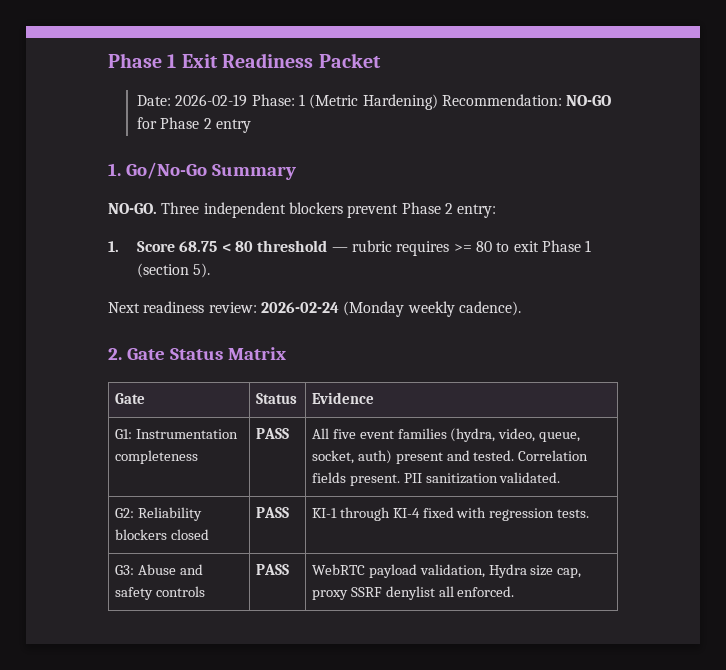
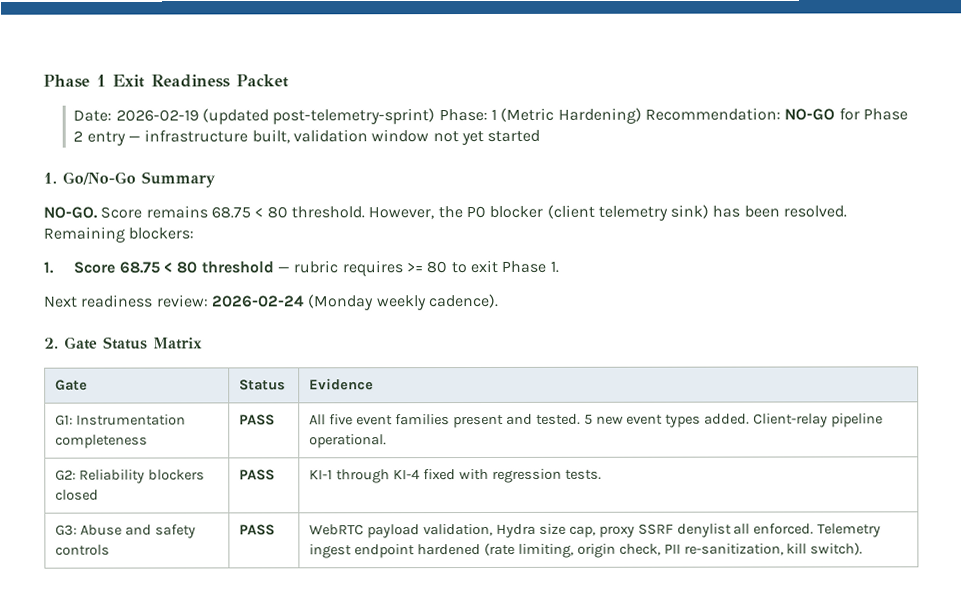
- Date: 2026-02-19 Phase: 1 (Metric Hardening) Recommendation: NO-GO for Phase 2 entry
+ Date: 2026-02-19 (updated post-telemetry-sprint) Phase: 1 (Metric Hardening) Recommendation: NO-GO for Phase 2 entry — infrastructure built, validation window not yet started
  1. Go/No-Go Summary
- NO-GO. Three independent blockers prevent Phase 2 entry:
+ NO-GO. Score remains 68.75 < 80 threshold. However, the P0 blocker (client telemetry sink) has been resolved. Remaining blockers:
- 1. Score 68.75 < 80 threshold — rubric requires >= 80 to exit Phase 1 (section 5).
+ 1. Score 68.75 < 80 threshold — rubric requires >= 80 to exit Phase 1.
- G1: Instrumentation completeness | PASS | All five event families (hydra, video, queue, socket, auth) present and tested. Correlation fields present. PII sanitization validated.
+ G1: Instrumentation completeness | PASS | All five event families present and tested. 5 new event types added. Client-relay pipeline operational.
- G3: Abuse and safety controls | PASS | WebRTC payload validation, Hydra size cap, proxy SSRF denylist all enforced.
+ G3: Abuse and safety controls | PASS | WebRTC payload validation, Hydra size cap, proxy SSRF denylist all enforced. Telemetry ingest endpoint hardened (rate limiting, origin check, PII re-sanitization, kill switch).

